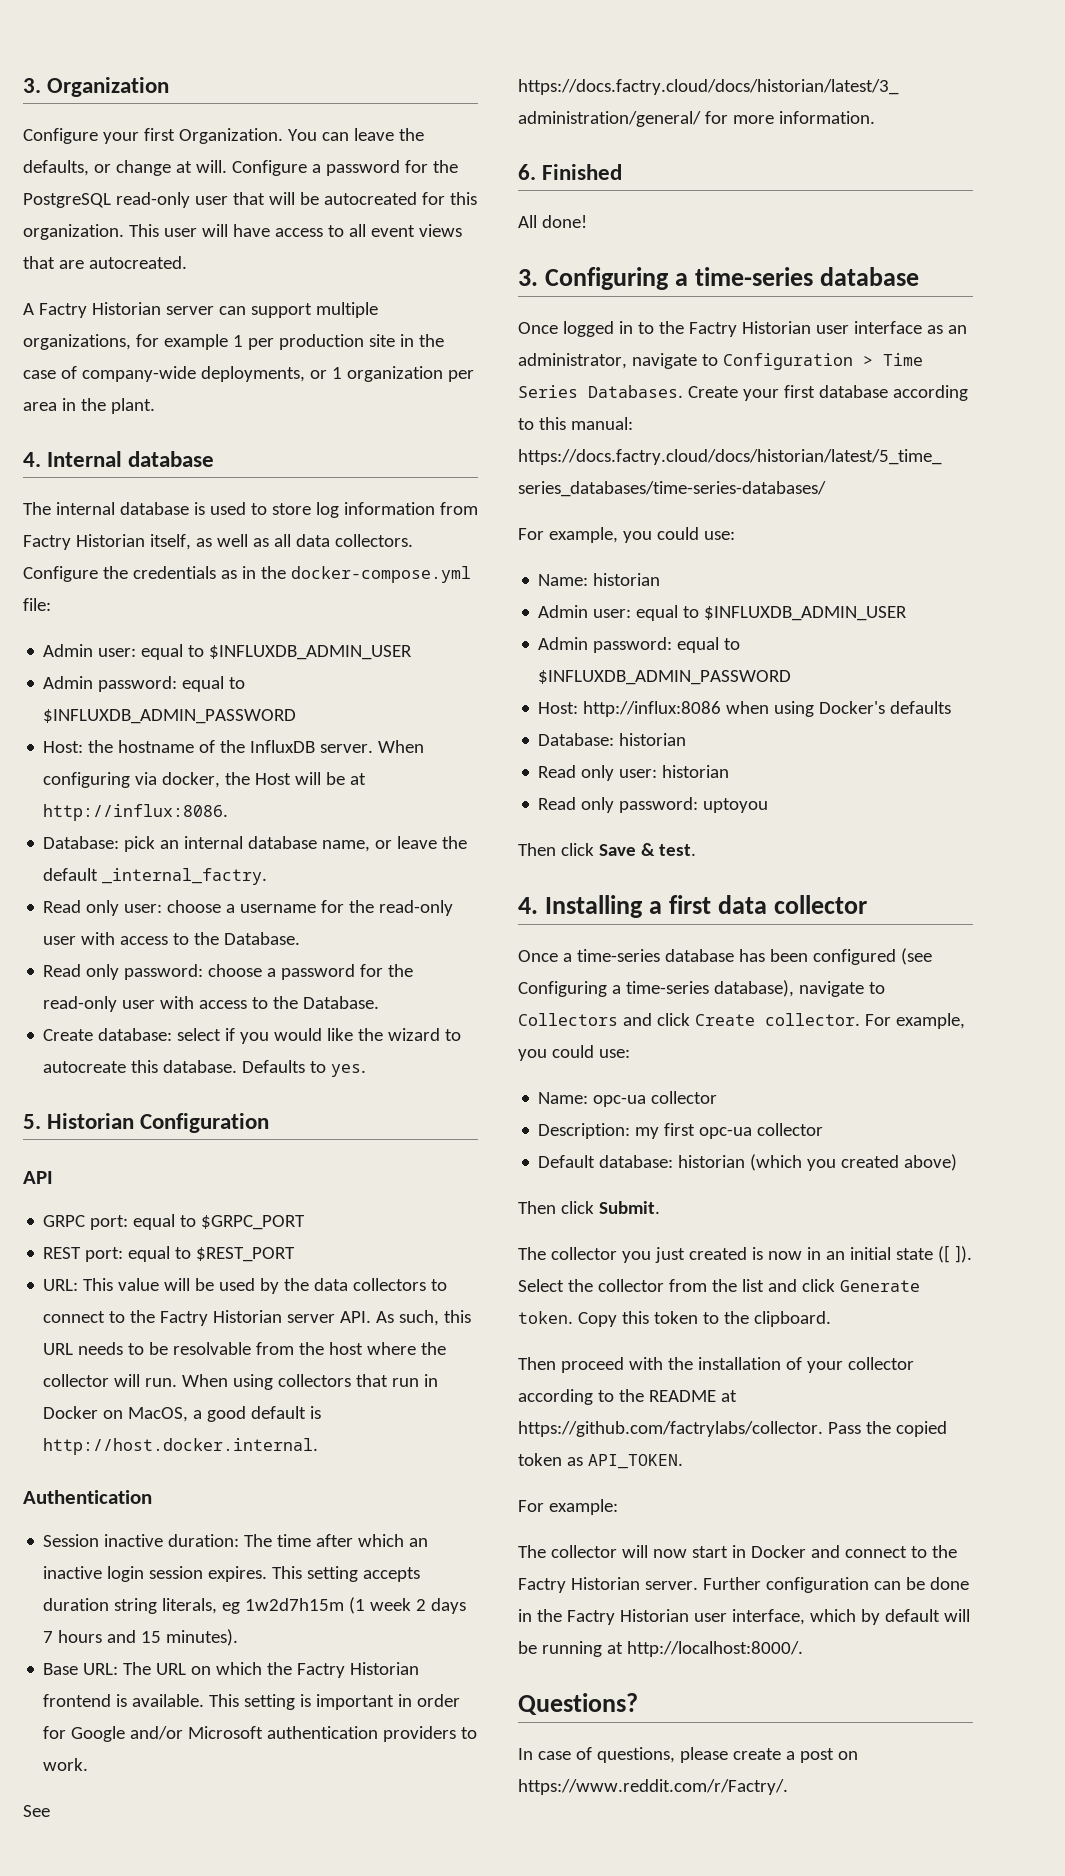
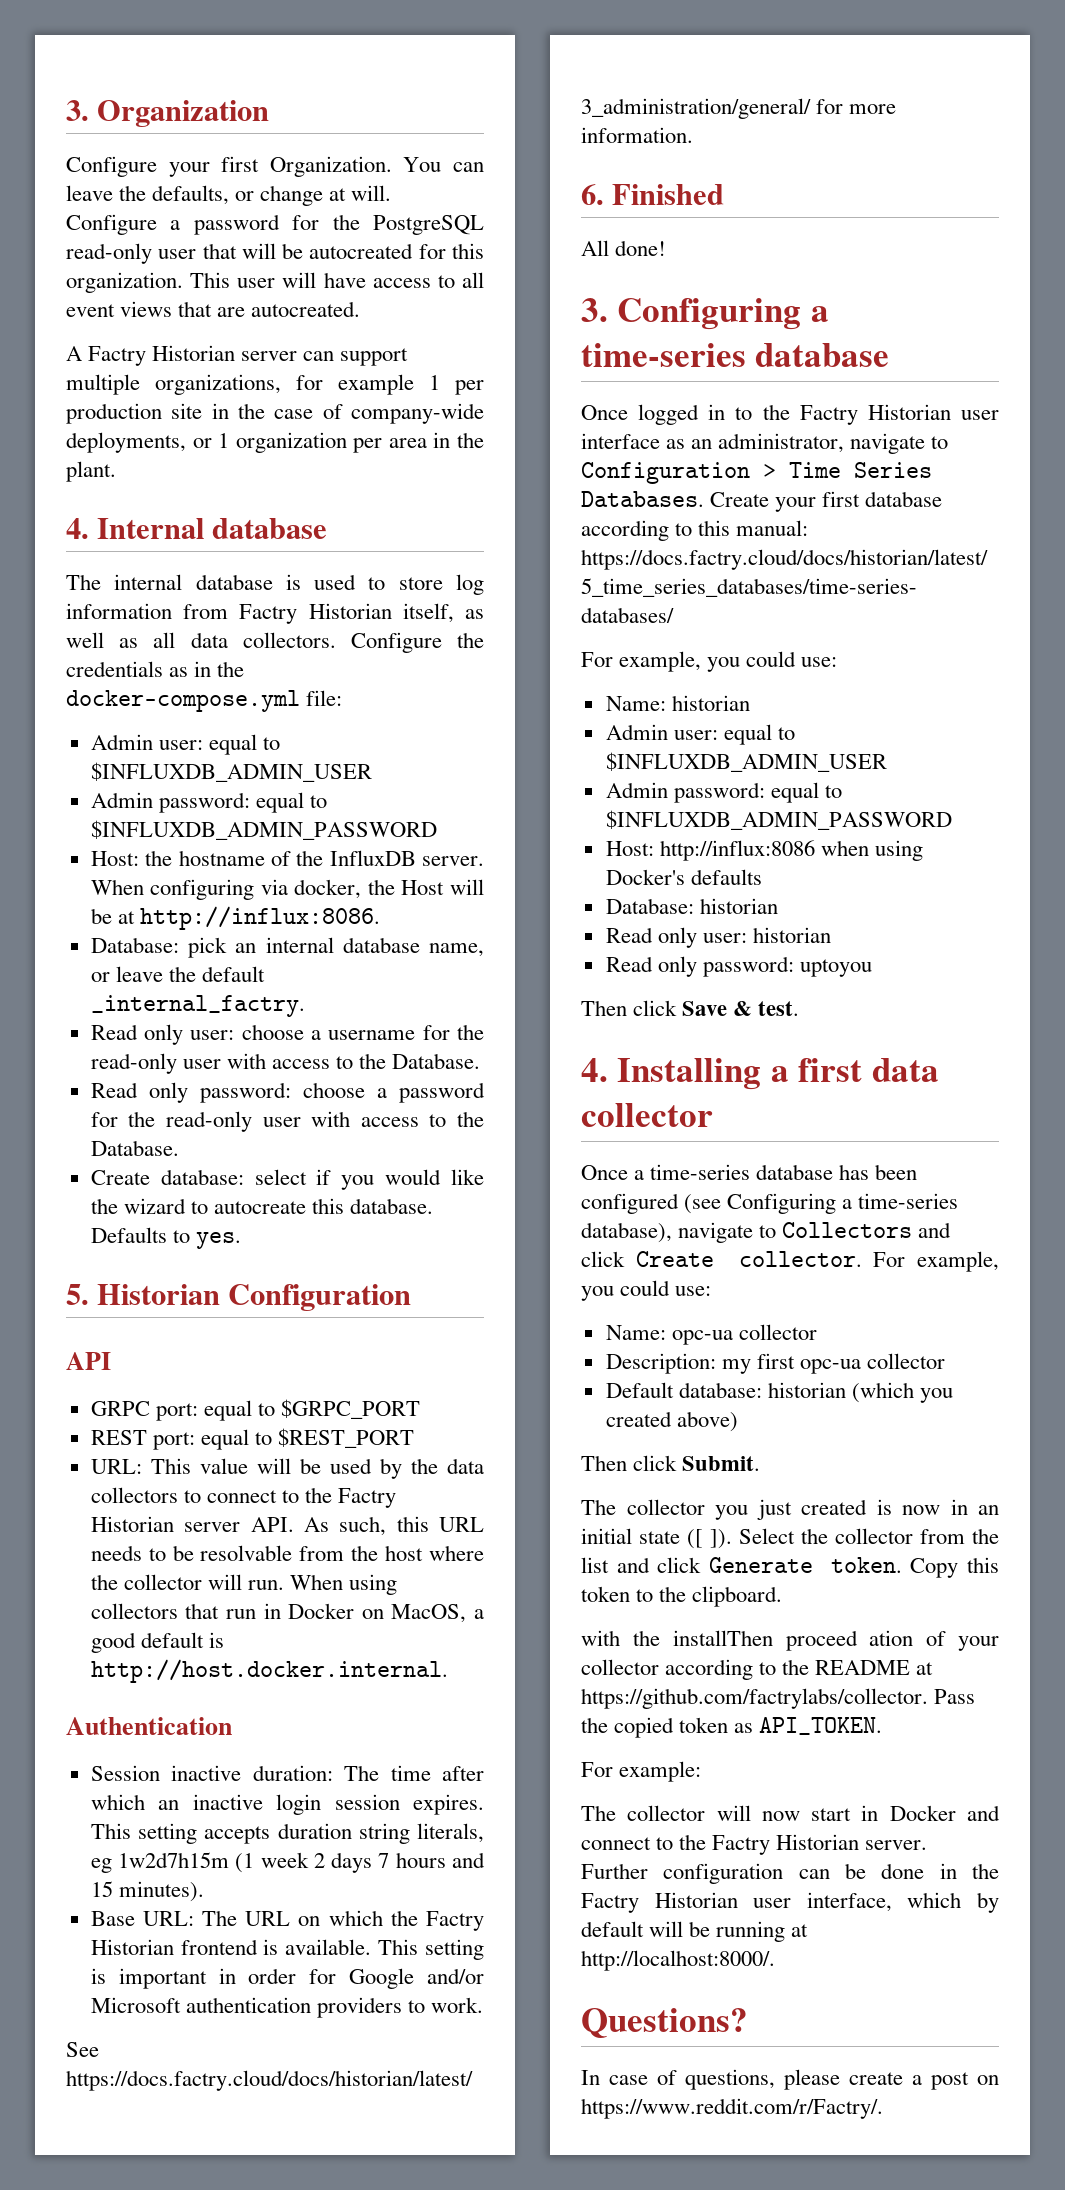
- Then proceed with the installation of your collector according to the README at https://github.com/factrylabs/collector. Pass the copied token as API_TOKEN.
+ with the installThen proceed ation of your collector according to the README at https://github.com/factrylabs/collector. Pass the copied token as API_TOKEN.

